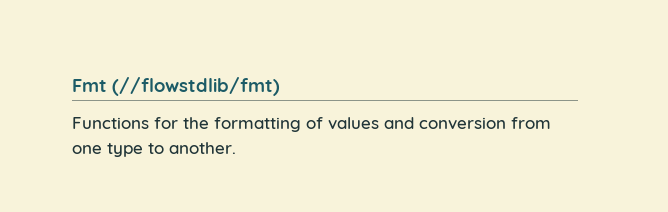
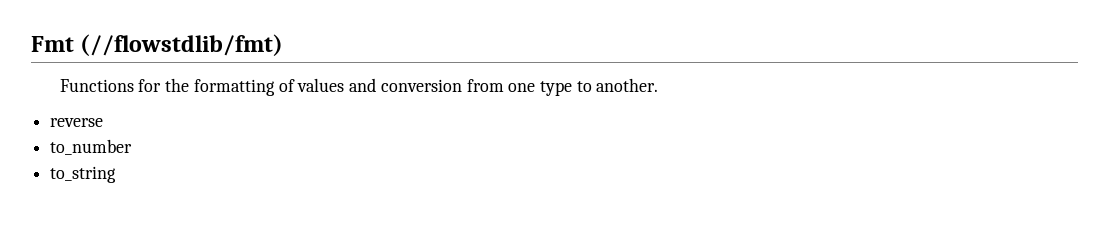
+ reverse
+ to_number
+ to_string

